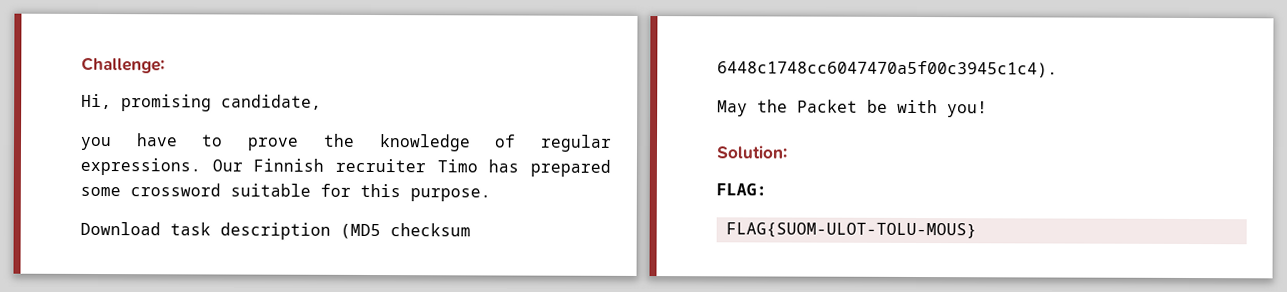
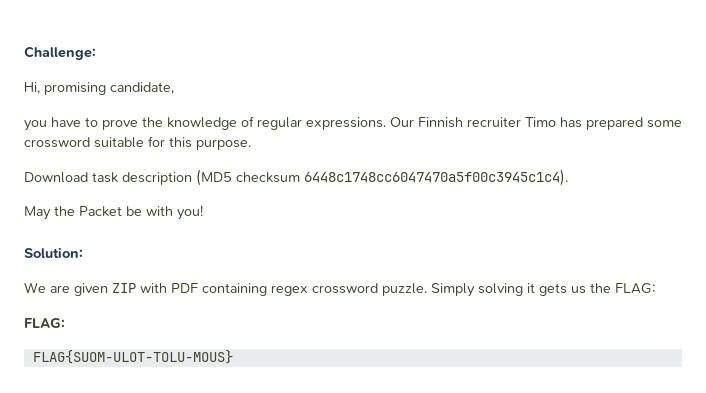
+ We are given ZIP with PDF containing regex crossword puzzle. Simply solving it gets us the FLAG:

